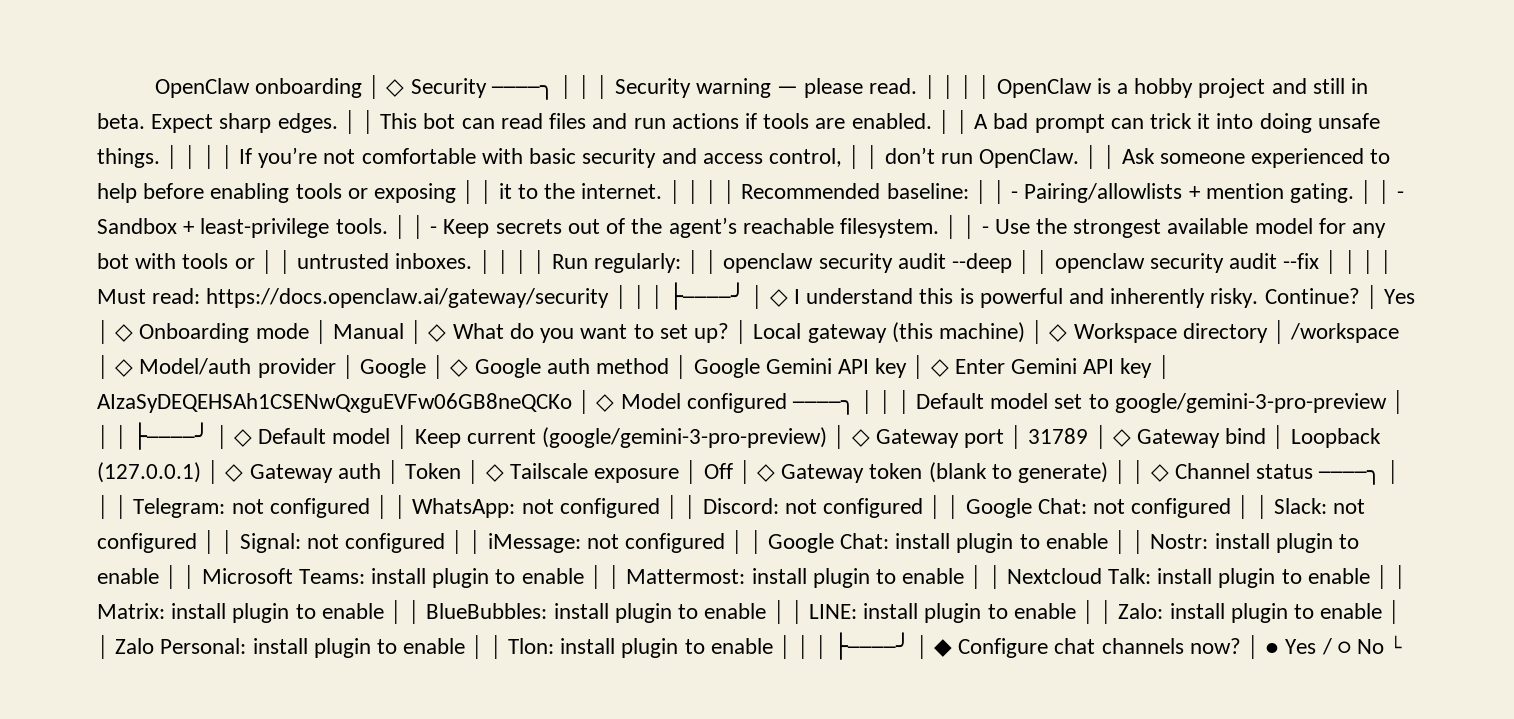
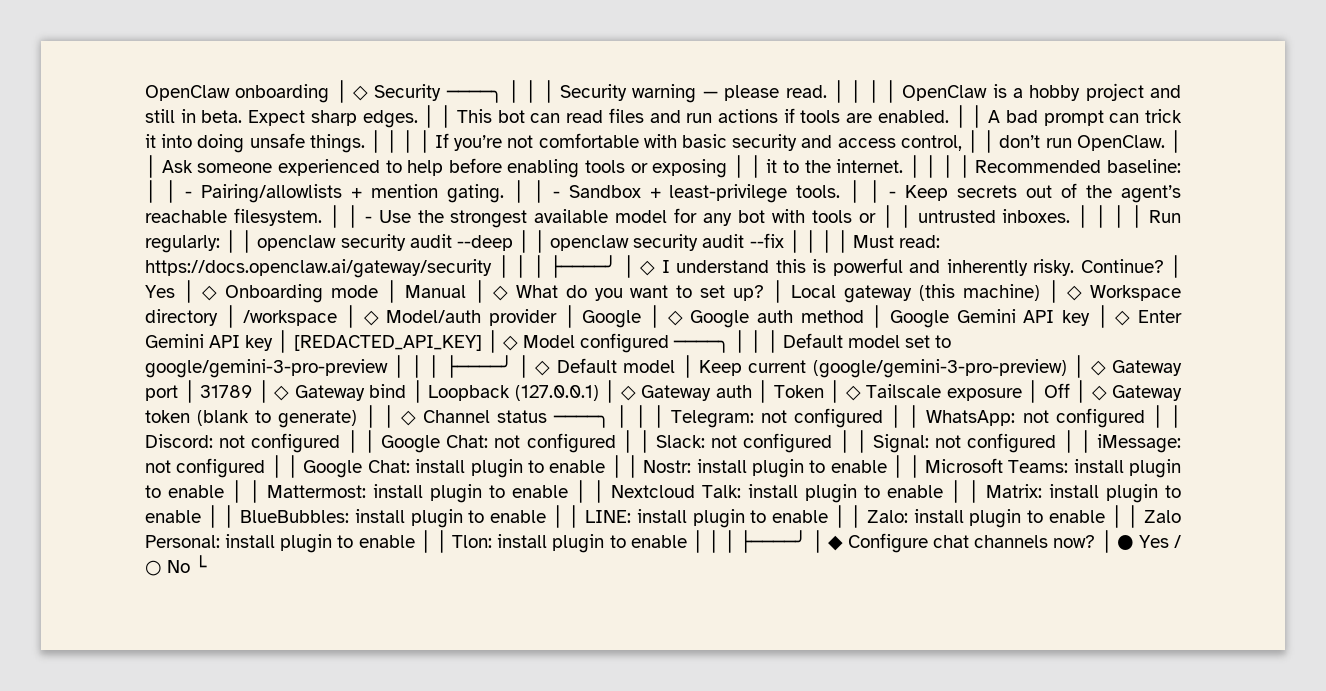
- │ Local gateway (this machine) │ ◇ Workspace directory │ /workspace │ ◇ Model/auth provider │ Google │ ◇ Google auth method │ Google Gemini API key │ ◇ Enter Gemini API key │ AIzaSyDEQEHSAh1CSENwQxguEVFw06GB8neQCKo │ ◇ Model configured ────╮ │ │ │ Default model set to google/gemini-3-pro-preview │ │ │ ├────╯ │ ◇ Default model │ Keep current (google/gemini-3-pro-preview) │ ◇ Gateway port │ 31789 │ ◇ Gateway bind │ Loopback (127.0.0.1) │ ◇ Gateway auth │ Token │ ◇ Tailscale exposure │ Off │ ◇ Gateway token (blank to generate) │ │ ◇ Channel status ────╮ │ │ │ Telegram:
+ │ Local gateway (this machine) │ ◇ Workspace directory │ /workspace │ ◇ Model/auth provider │ Google │ ◇ Google auth method │ Google Gemini API key │ ◇ Enter Gemini API key │ [REDACTED_API_KEY] │ ◇ Model configured ────╮ │ │ │ Default model set to google/gemini-3-pro-preview │ │ │ ├────╯ │ ◇ Default model │ Keep current (google/gemini-3-pro-preview) │ ◇ Gateway port │ 31789 │ ◇ Gateway bind │ Loopback (127.0.0.1) │ ◇ Gateway auth │ Token │ ◇ Tailscale exposure │ Off │ ◇ Gateway token (blank to generate) │ │ ◇ Channel status ────╮ │ │ │ Telegram:

